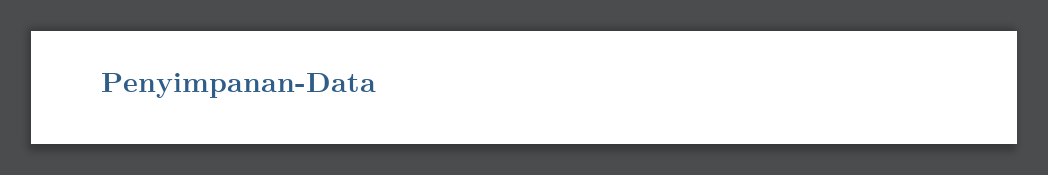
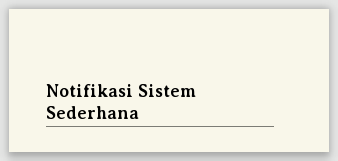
- Penyimpanan-Data
+ Notifikasi Sistem Sederhana

